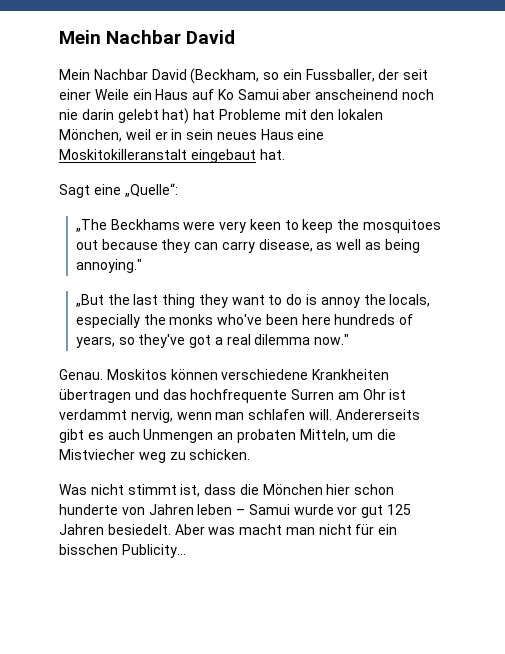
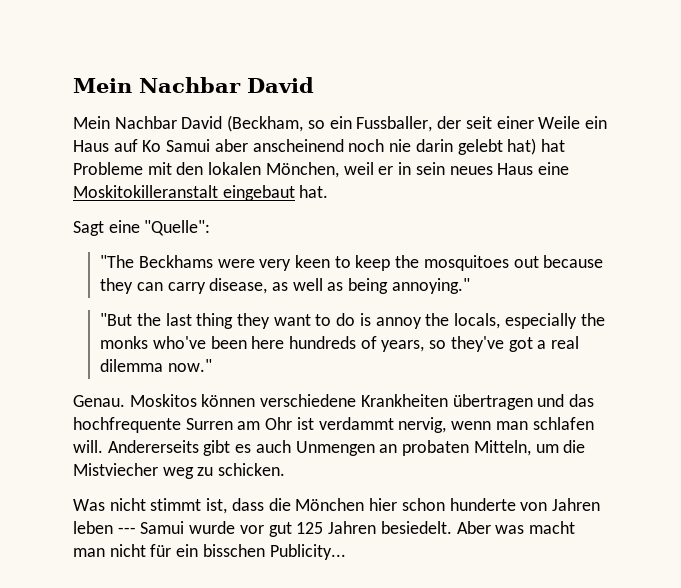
- Sagt eine „Quelle“:
- „The Beckhams were very keen to keep the mosquitoes out because they can carry disease, as well as being annoying."
+ Sagt eine "Quelle":
+ "The Beckhams were very keen to keep the mosquitoes out because they can carry disease, as well as being annoying."
- „But the last thing they want to do is annoy the locals, especially the monks who've been here hundreds of years, so they've got a real dilemma now."
+ "But the last thing they want to do is annoy the locals, especially the monks who've been here hundreds of years, so they've got a real dilemma now."
- Was nicht stimmt ist, dass die Mönchen hier schon hunderte von Jahren leben – Samui wurde vor gut 125 Jahren besiedelt.
+ Was nicht stimmt ist, dass die Mönchen hier schon hunderte von Jahren leben --- Samui wurde vor gut 125 Jahren besiedelt.

